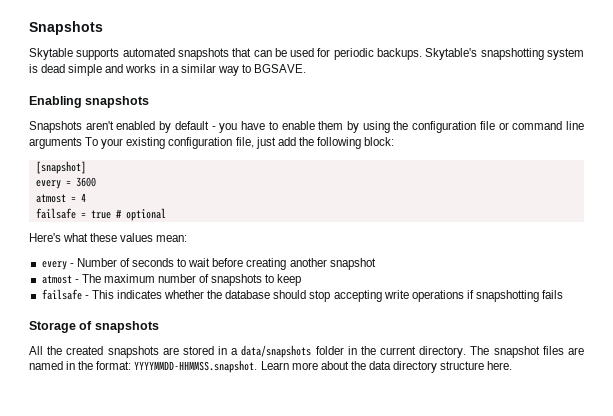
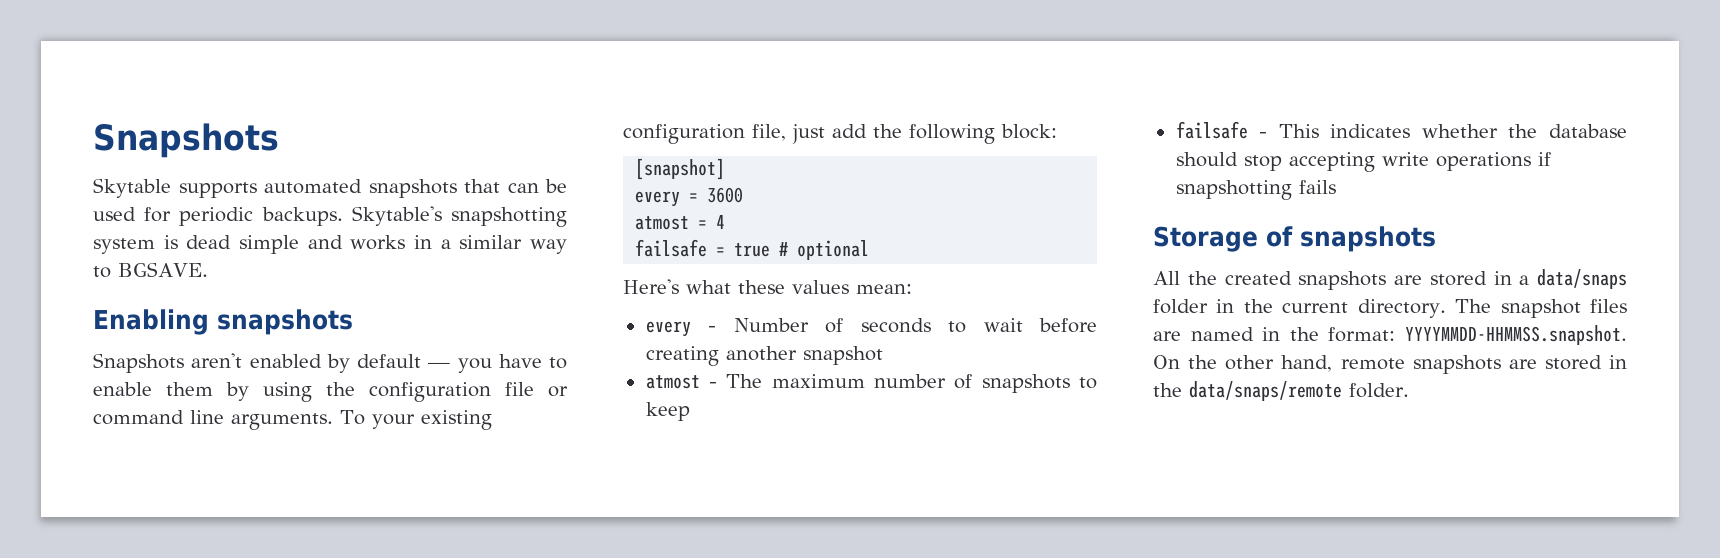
- Snapshots aren't enabled by default - you have to enable them by using the configuration file or command line arguments To your existing configuration file, just add the following block:
+ Snapshots aren't enabled by default — you have to enable them by using the configuration file or command line arguments. To your existing configuration file, just add the following block:
- All the created snapshots are stored in a data/snapshots folder in the current directory.
+ All the created snapshots are stored in a data/snaps folder in the current directory.
- The snapshot files are named in the format: YYYYMMDD-HHMMSS.snapshot. Learn more about the data directory structure here.
+ The snapshot files are named in the format: YYYYMMDD-HHMMSS.snapshot. On the other hand, remote snapshots are stored in the data/snaps/remote folder.

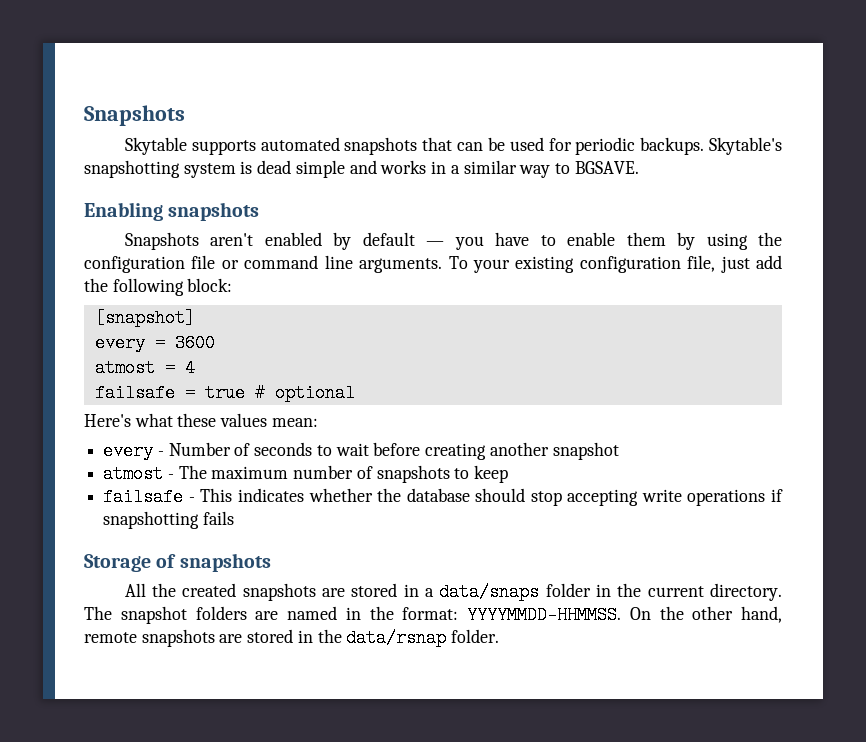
- The snapshot files are named in the format: YYYYMMDD-HHMMSS.snapshot. On the other hand, remote snapshots are stored in the data/snaps/remote folder.
+ The snapshot folders are named in the format: YYYYMMDD-HHMMSS. On the other hand, remote snapshots are stored in the data/rsnap folder.

